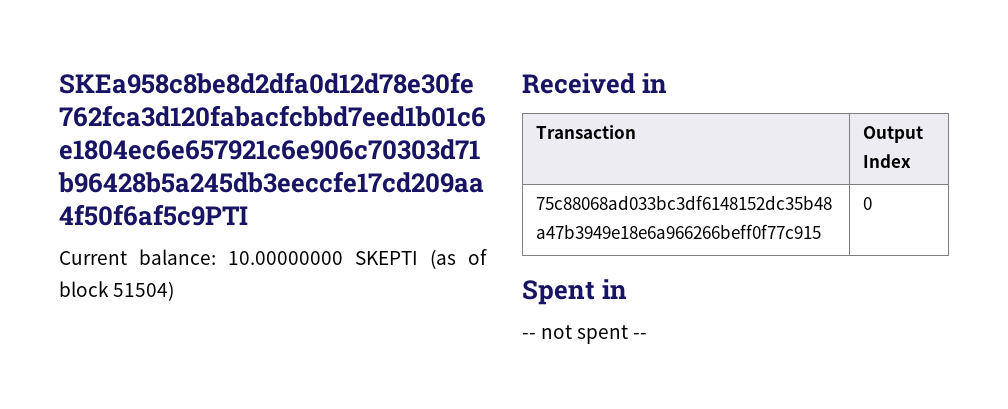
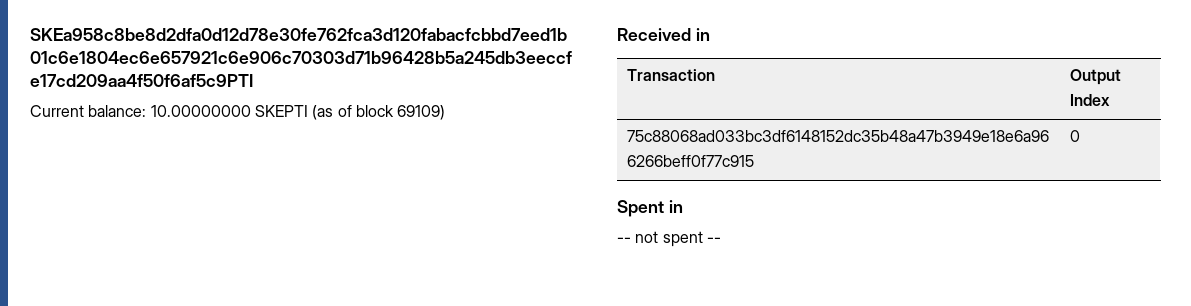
- Current balance: 10.00000000 SKEPTI (as of block 51504)
+ Current balance: 10.00000000 SKEPTI (as of block 69109)

